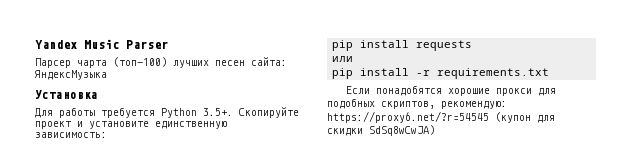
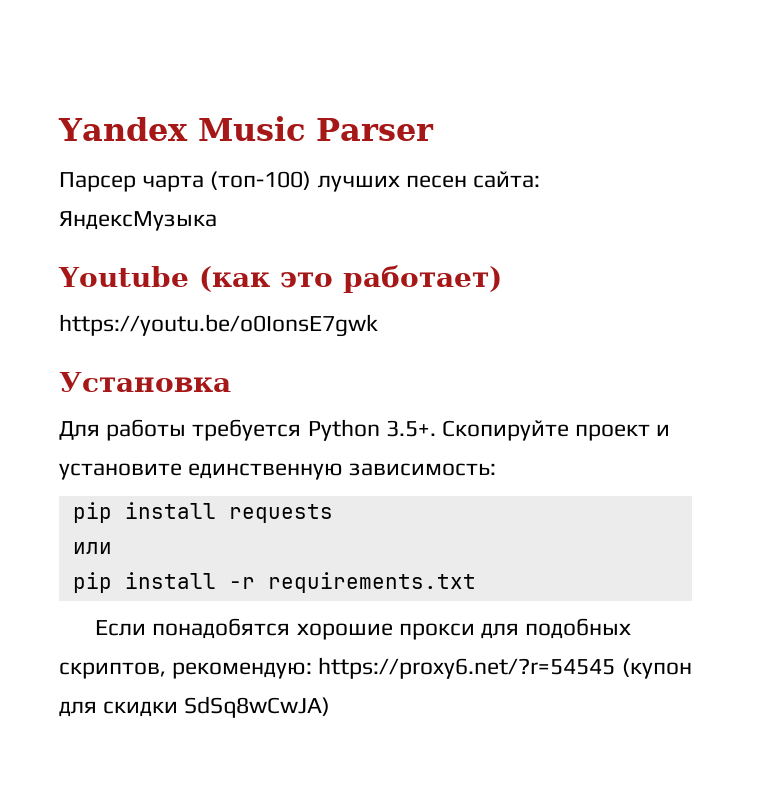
+ Youtube (как это работает)
+ https://youtu.be/o0IonsE7gwk

